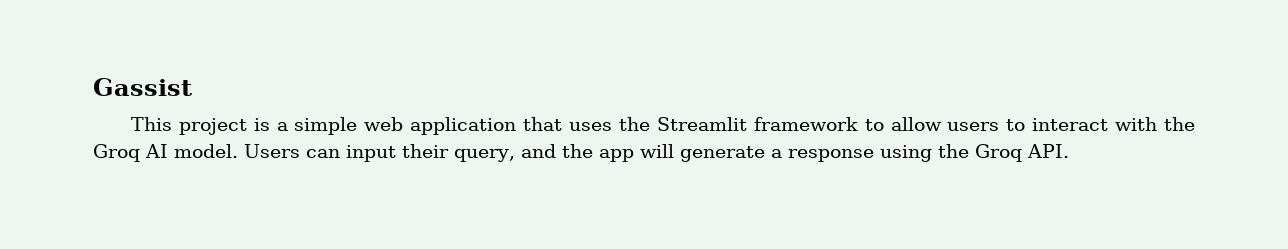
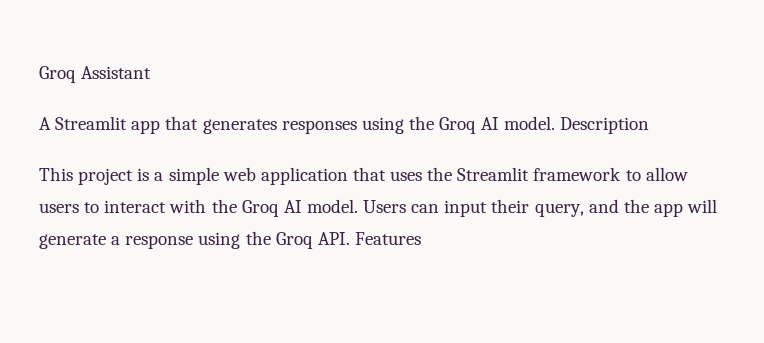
- Gassist
+ Groq Assistant
+ A Streamlit app that generates responses using the Groq AI model. Description
- Users can input their query, and the app will generate a response using the Groq API.
+ Users can input their query, and the app will generate a response using the Groq API. Features

